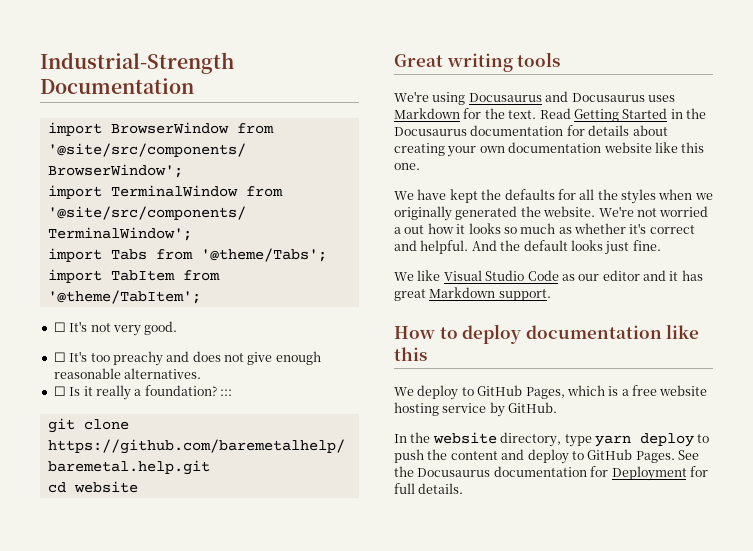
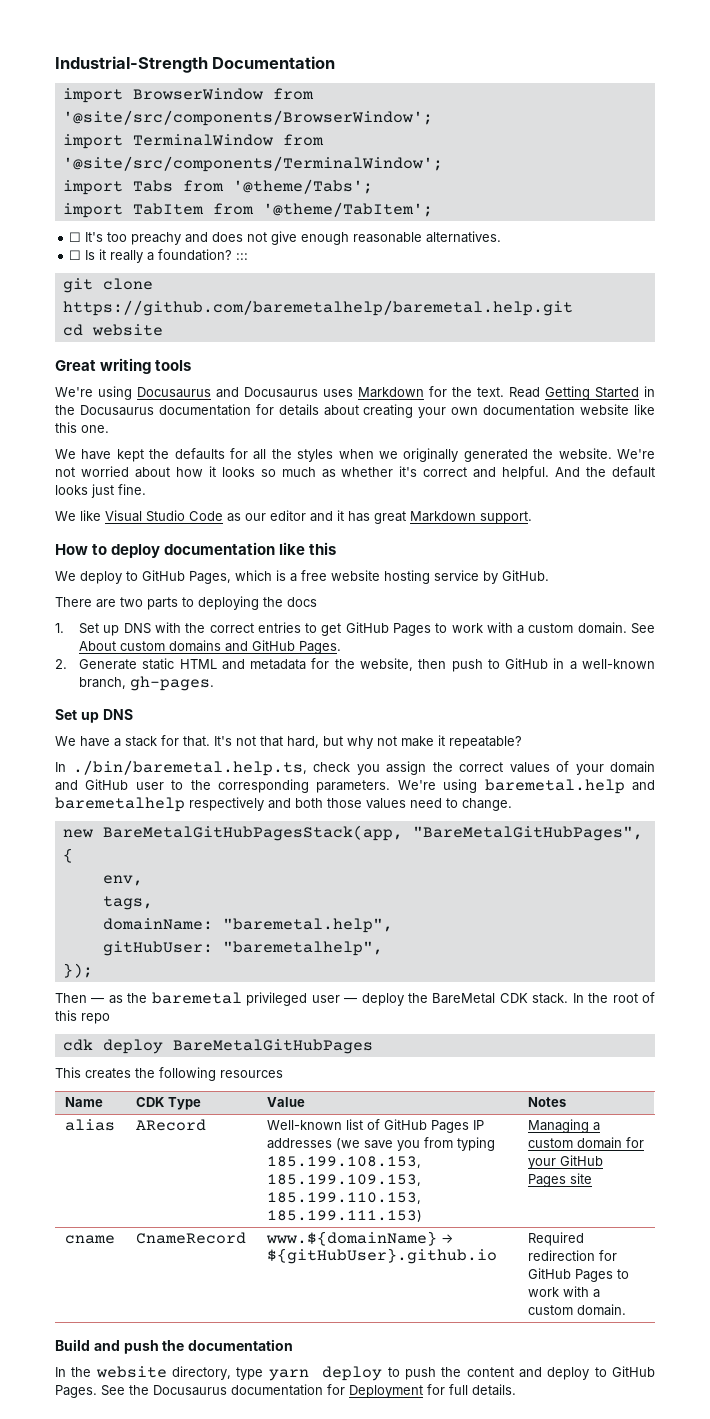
- ☐ It's not very good.
- We're not worried a out how it looks so much as whether it's correct and helpful.
+ We're not worried about how it looks so much as whether it's correct and helpful.
+ There are two parts to deploying the docs
+ 1. Set up DNS with the correct entries to get GitHub Pages to work with a custom domain. See About custom domains and GitHub Pages.
+ 2. Generate static HTML and metadata for the website, then push to GitHub in a well-known branch, gh-pages.
+ Set up DNS
+ We have a stack for that. It's not that hard, but why not make it repeatable?
+ In ./bin/baremetal.help.ts, check you assign the correct values of your domain and GitHub user to the corresponding parameters. We're using baremetal.help and baremetalhelp respectively and both those values need to change.
+ new BareMetalGitHubPagesStack(app, "BareMetalGitHubPages", {
+ env,
+ tags,
+ domainName: "baremetal.help",
+ gitHubUser: "baremetalhelp",
+ });
+ Then — as the baremetal privileged user — deploy the BareMetal CDK stack. In the root of this repo
+ cdk deploy BareMetalGitHubPages
+ This creates the following resources
+ Name | CDK Type | Value | Notes
+ alias | ARecord | Well-known list of GitHub Pages IP addresses (we save you from typing 185.199.108.153, 185.199.109.153, 185.199.110.153, 185.199.111.153) | Managing a custom domain for your GitHub Pages site
+ cname | CnameRecord | www.${domainName} → ${gitHubUser}.github.io | Required redirection for GitHub Pages to work with a custom domain.
+ Build and push the documentation

